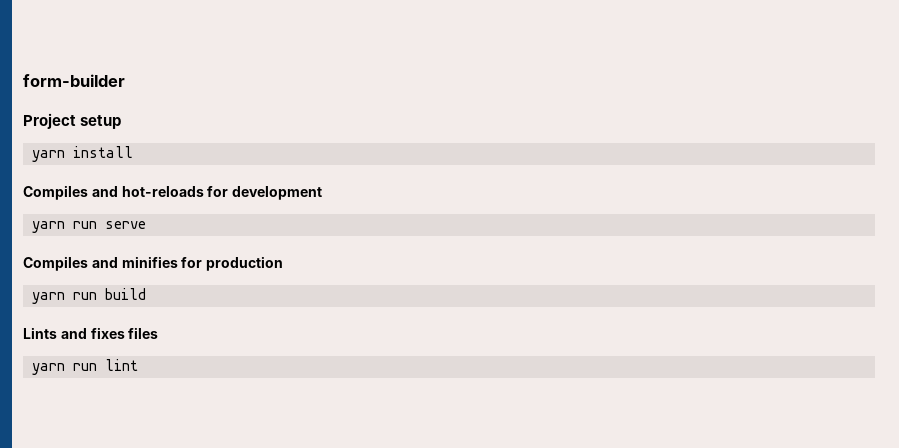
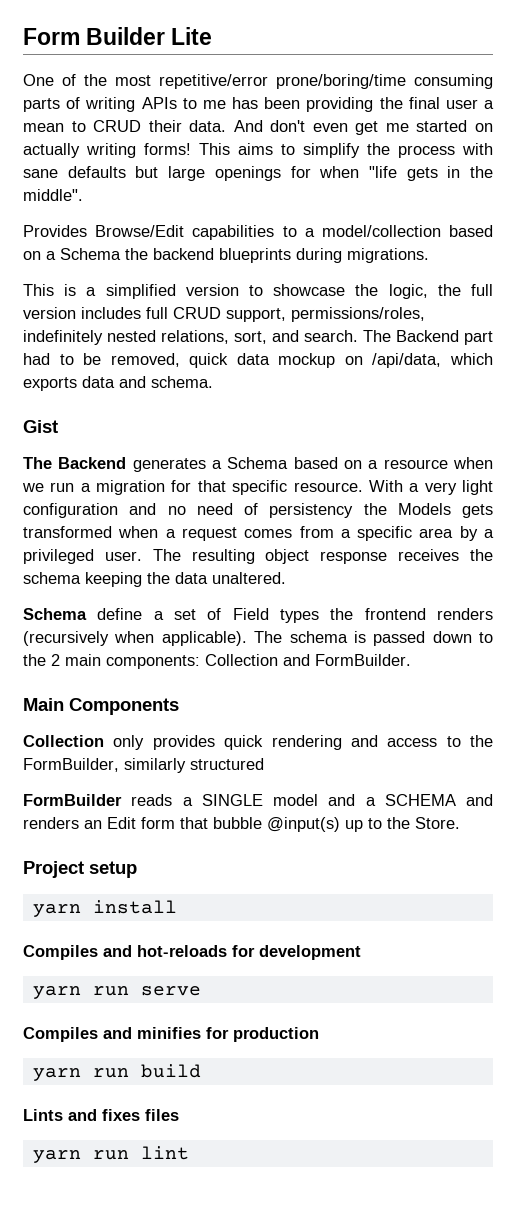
- form-builder
+ Form Builder Lite
+ One of the most repetitive/error prone/boring/time consuming parts of writing APIs to me has been providing the final user a mean to CRUD their data. And don't even get me started on actually writing forms! This aims to simplify the process with sane defaults but large openings for when "life gets in the middle".
+ Provides Browse/Edit capabilities to a model/collection based on a Schema the backend blueprints during migrations.
+ This is a simplified version to showcase the logic, the full version includes full CRUD support, permissions/roles, indefinitely nested relations, sort, and search. The Backend part had to be removed, quick data mockup on /api/data, which exports data and schema.
+ Gist
+ The Backend generates a Schema based on a resource when we run a migration for that specific resource. With a very light configuration and no need of persistency the Models gets transformed when a request comes from a specific area by a privileged user. The resulting object response receives the schema keeping the data unaltered.
+ Schema define a set of Field types the frontend renders (recursively when applicable). The schema is passed down to the 2 main components: Collection and FormBuilder.
+ Main Components
+ Collection only provides quick rendering and access to the FormBuilder, similarly structured
+ FormBuilder reads a SINGLE model and a SCHEMA and renders an Edit form that bubble @input(s) up to the Store.

